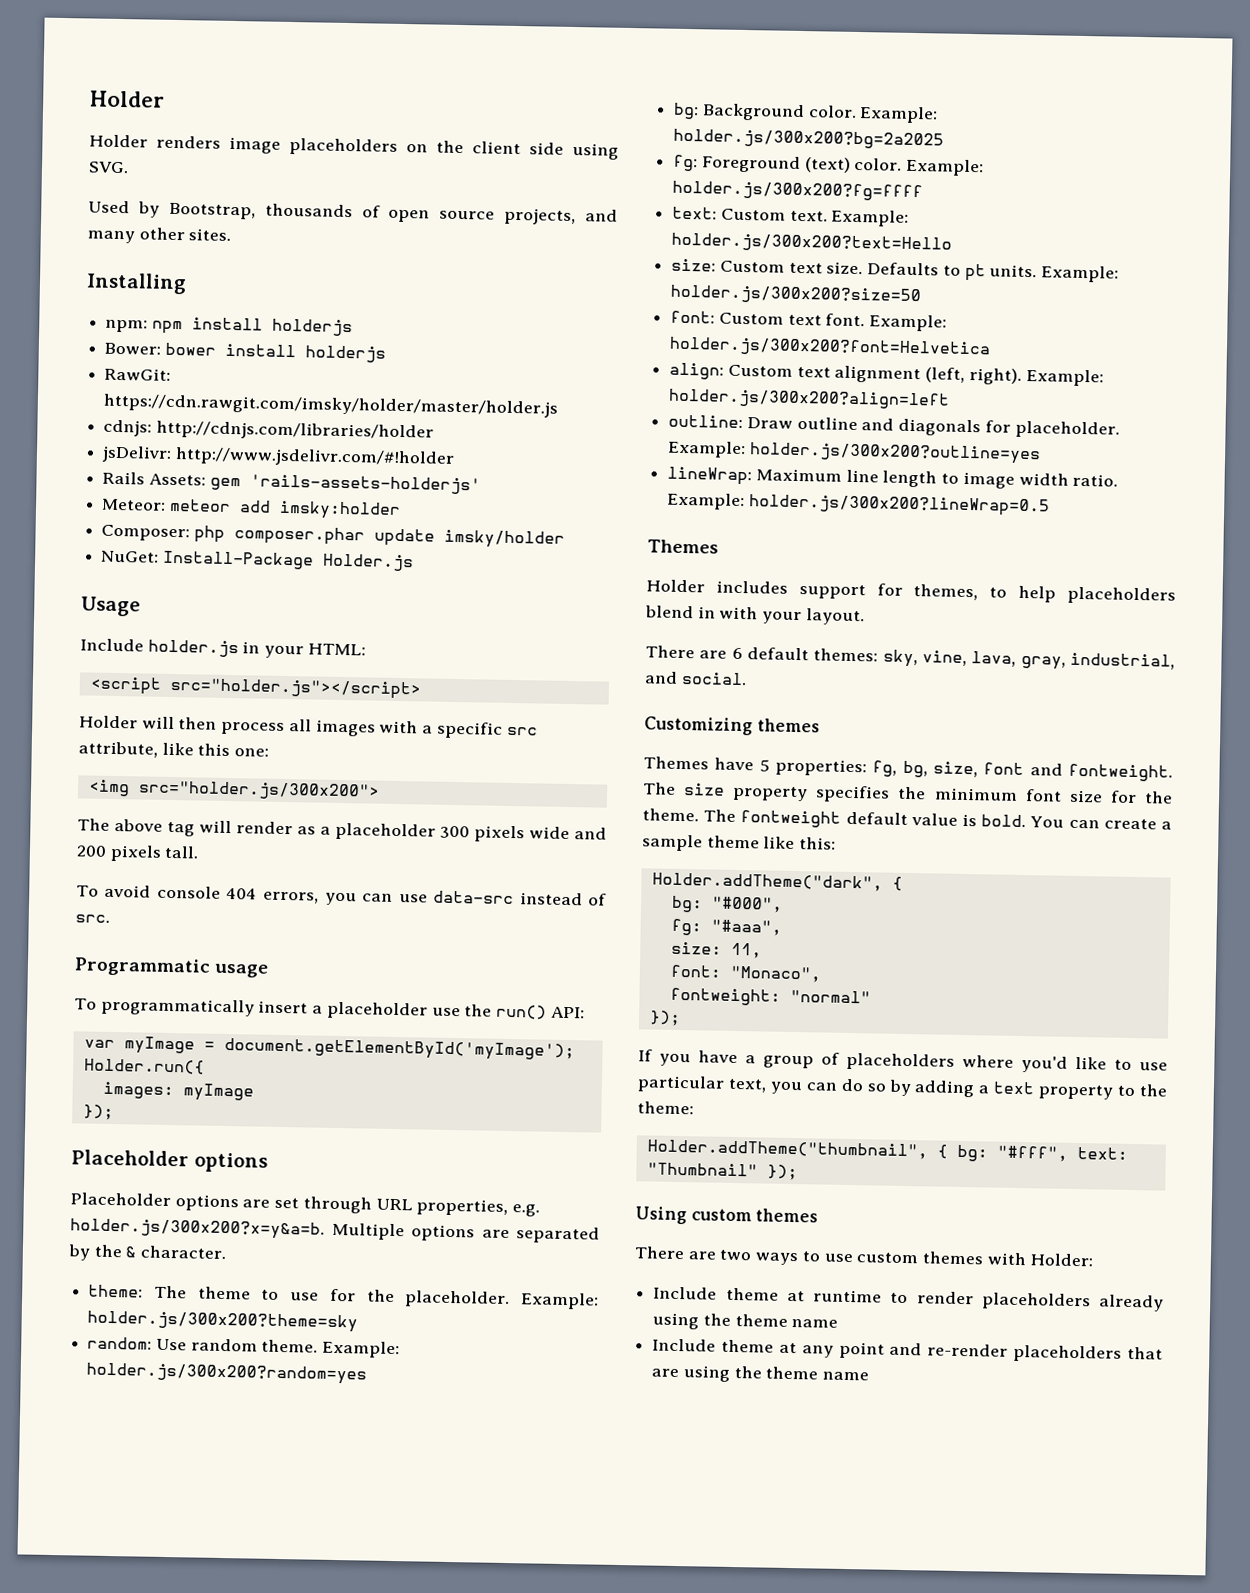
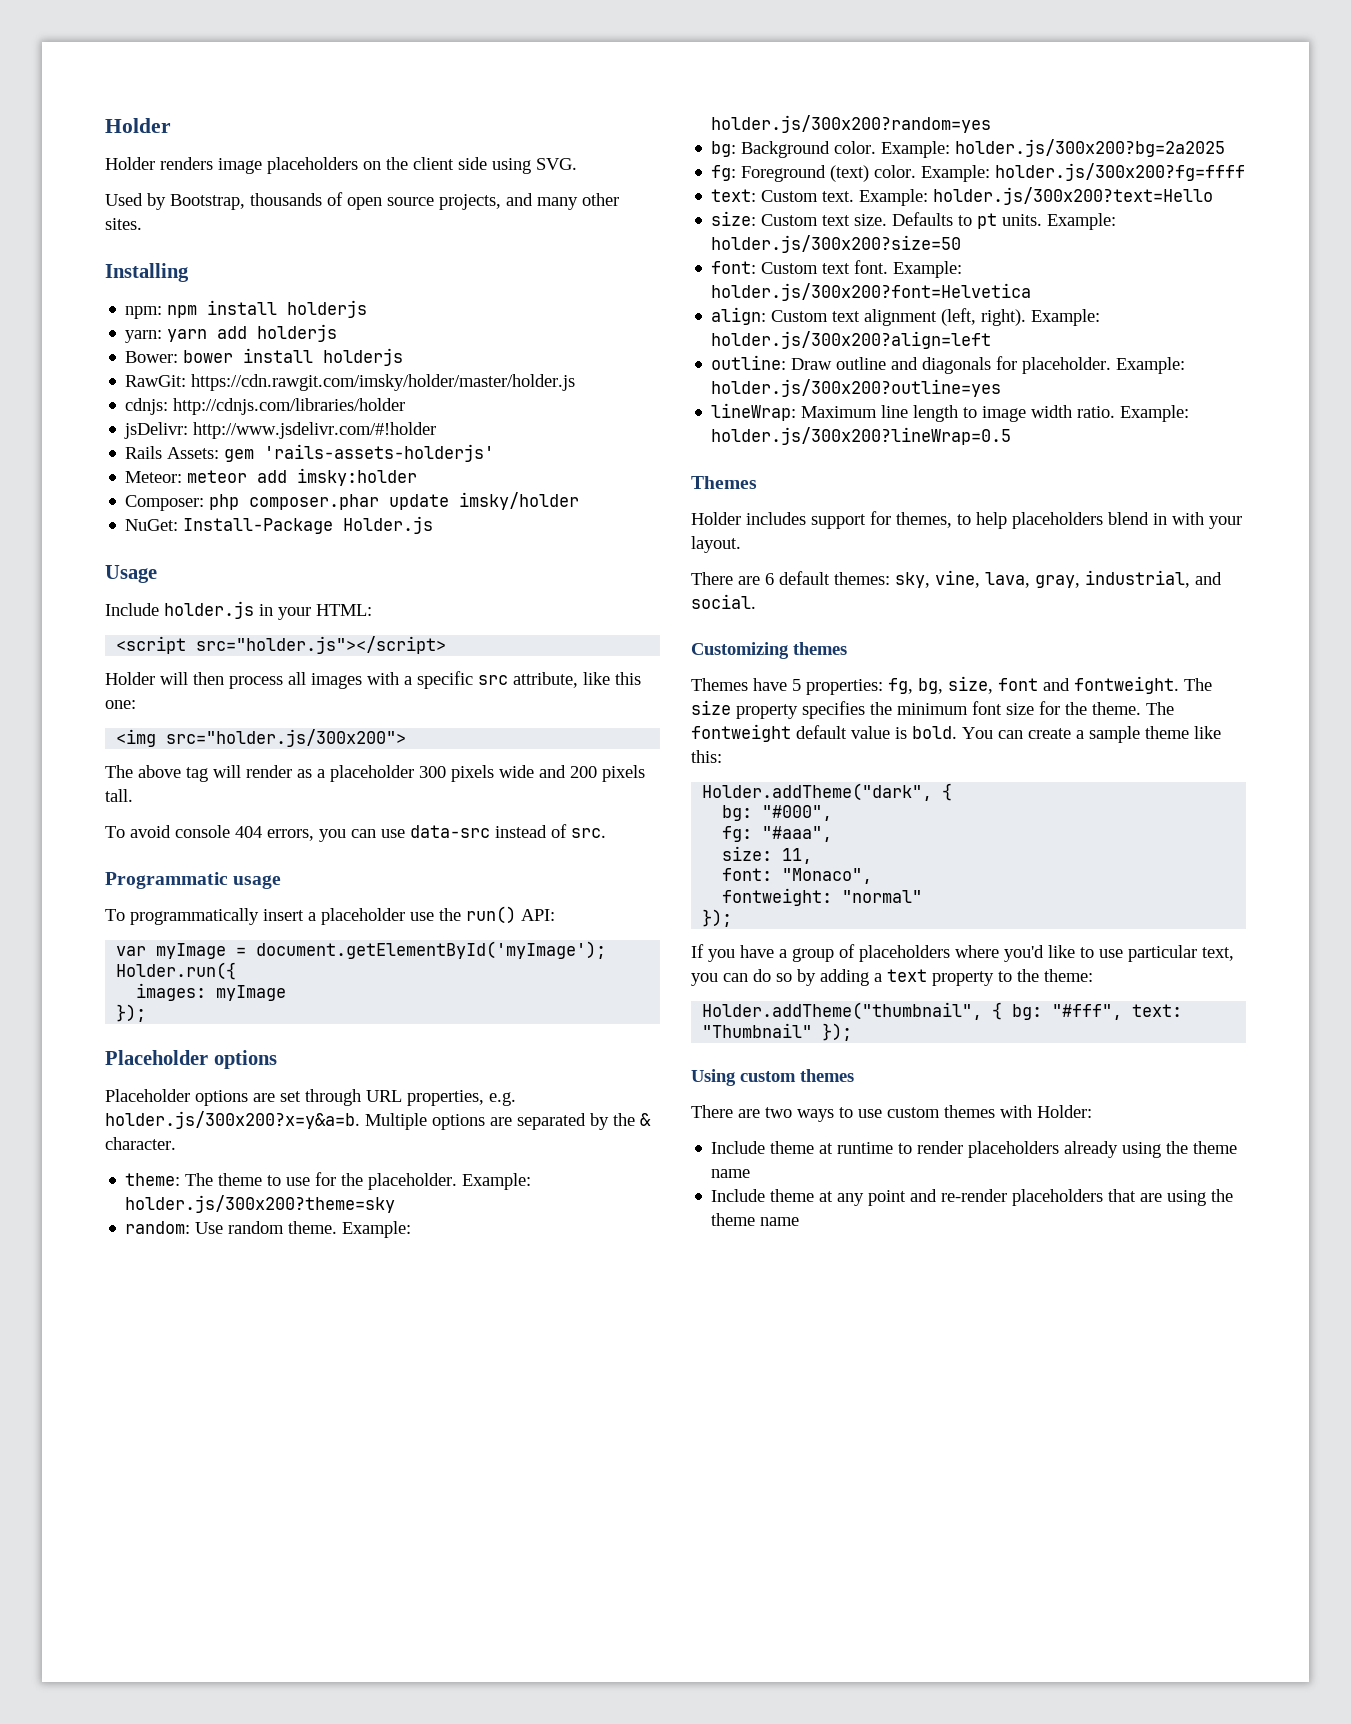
+ yarn: yarn add holderjs

